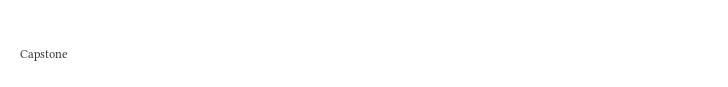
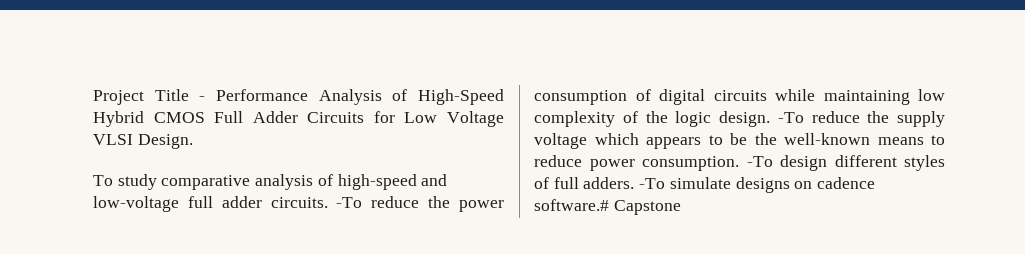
- Capstone
+ Project Title - Performance Analysis of High-Speed Hybrid CMOS Full Adder Circuits for Low Voltage VLSI Design.
+ To study comparative analysis of high-speed and low-voltage full adder circuits. -To reduce the power consumption of digital circuits while maintaining low complexity of the logic design. -To reduce the supply voltage which appears to be the well-known means to reduce power consumption. -To design different styles of full adders. -To simulate designs on cadence software.# Capstone

